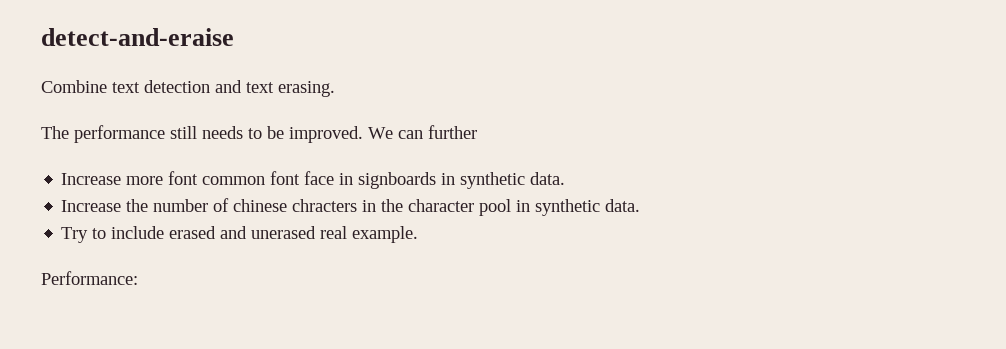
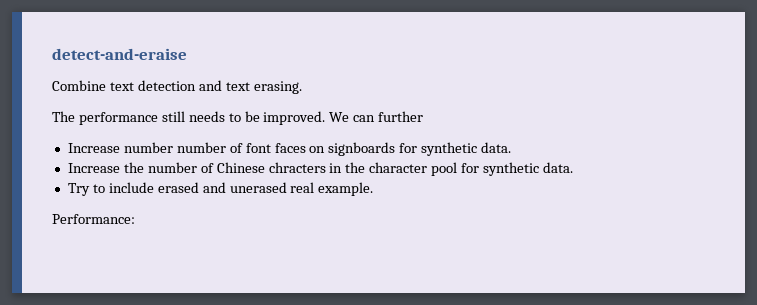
- Increase more font common font face in signboards in synthetic data.
+ Increase number number of font faces on signboards for synthetic data.
- Increase the number of chinese chracters in the character pool in synthetic data.
+ Increase the number of Chinese chracters in the character pool for synthetic data.

